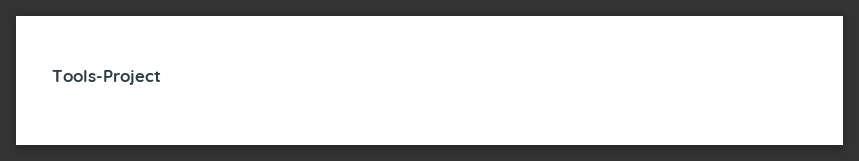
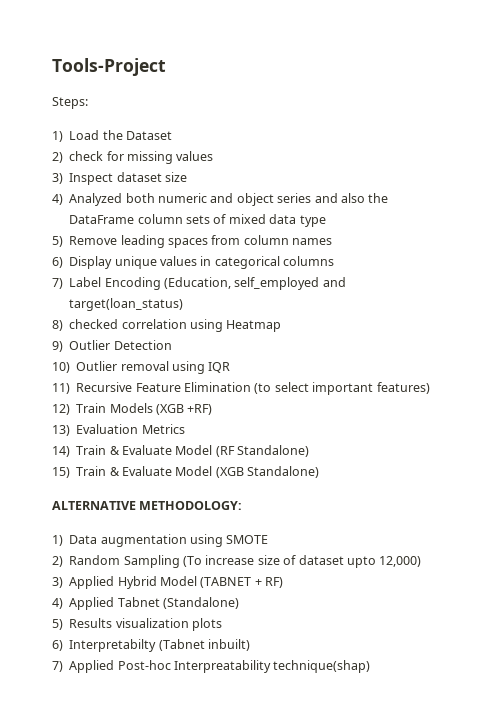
+ Steps:
+ 1) Load the Dataset
+ 2) check for missing values
+ 3) Inspect dataset size
+ 4) Analyzed both numeric and object series and also the DataFrame column sets of mixed data type
+ 5) Remove leading spaces from column names
+ 6) Display unique values in categorical columns
+ 7) Label Encoding (Education, self_employed and target(loan_status)
+ 8) checked correlation using Heatmap
+ 9) Outlier Detection
+ 10) Outlier removal using IQR
+ 11) Recursive Feature Elimination (to select important features)
+ 12) Train Models (XGB +RF)
+ 13) Evaluation Metrics
+ 14) Train & Evaluate Model (RF Standalone)
+ 15) Train & Evaluate Model (XGB Standalone)
+ ALTERNATIVE METHODOLOGY:
+ 1) Data augmentation using SMOTE
+ 2) Random Sampling (To increase size of dataset upto 12,000)
+ 3) Applied Hybrid Model (TABNET + RF)
+ 4) Applied Tabnet (Standalone)
+ 5) Results visualization plots
+ 6) Interpretabilty (Tabnet inbuilt)
+ 7) Applied Post-hoc Interpreatability technique(shap)

